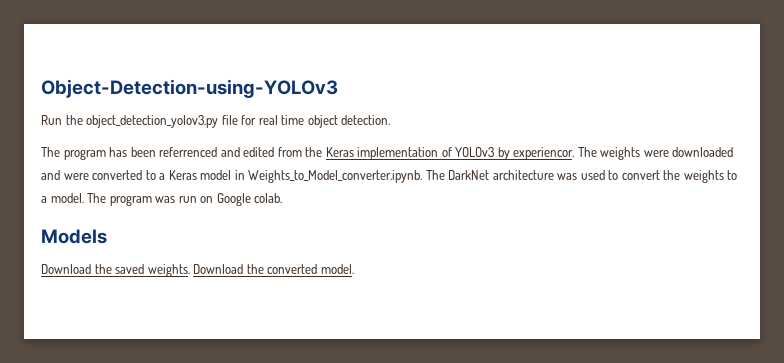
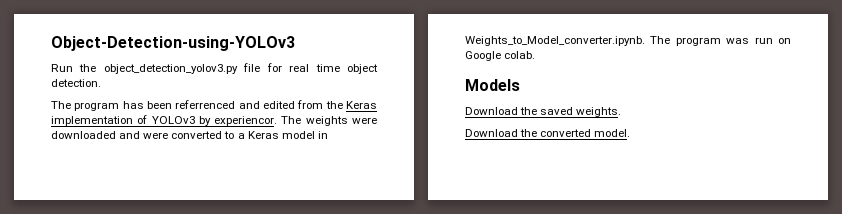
- The weights were downloaded and were converted to a Keras model in Weights_to_Model_converter.ipynb. The DarkNet architecture was used to convert the weights to a model. The program was run on Google colab.
+ The weights were downloaded and were converted to a Keras model in Weights_to_Model_converter.ipynb. The program was run on Google colab.
- Download the saved weights. Download the converted model.
+ Download the saved weights.
+ Download the converted model.

